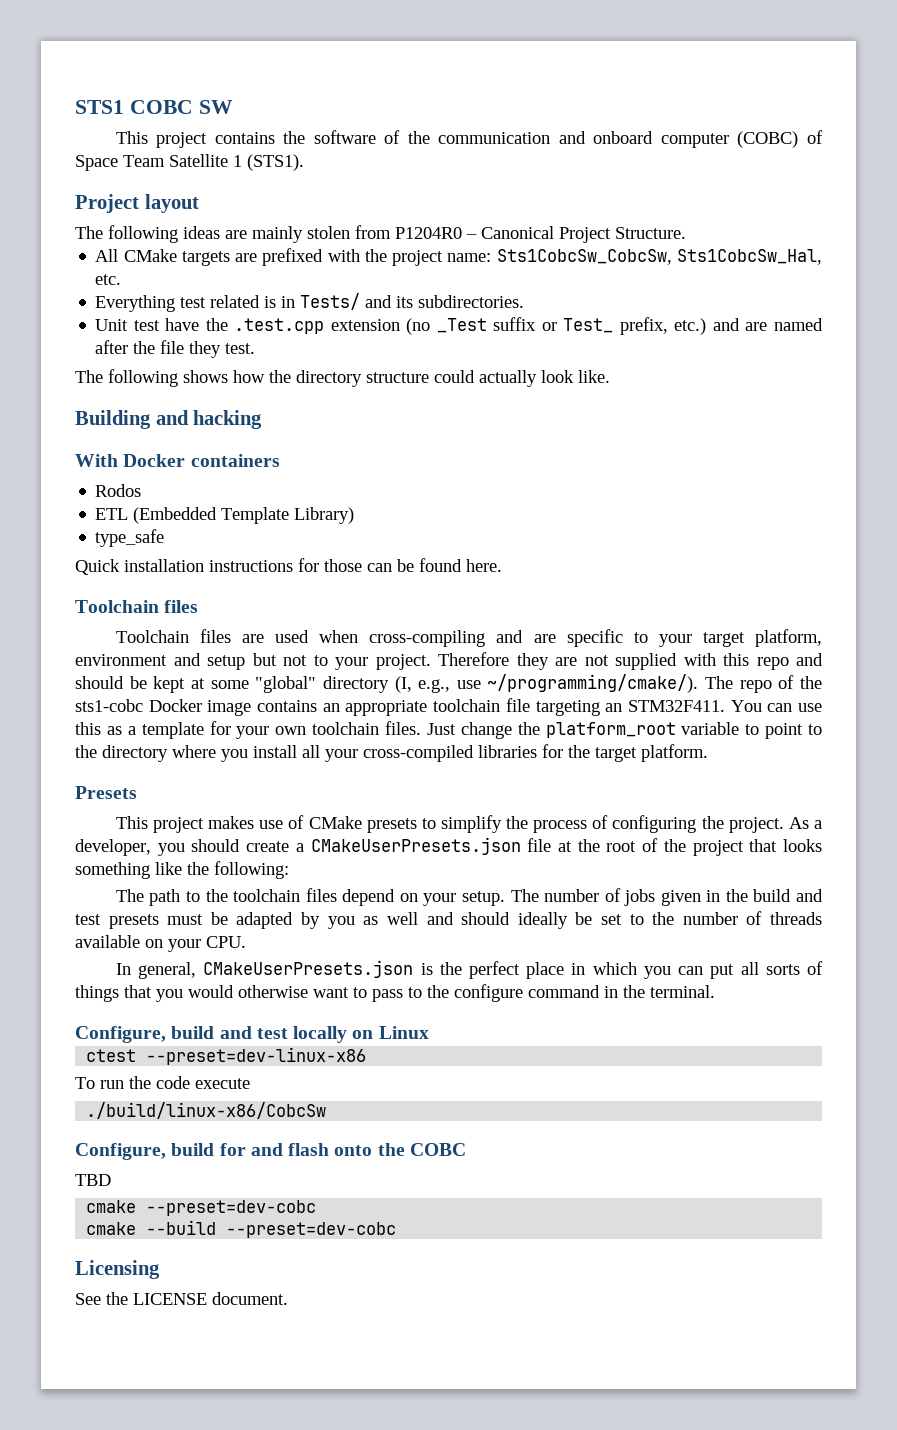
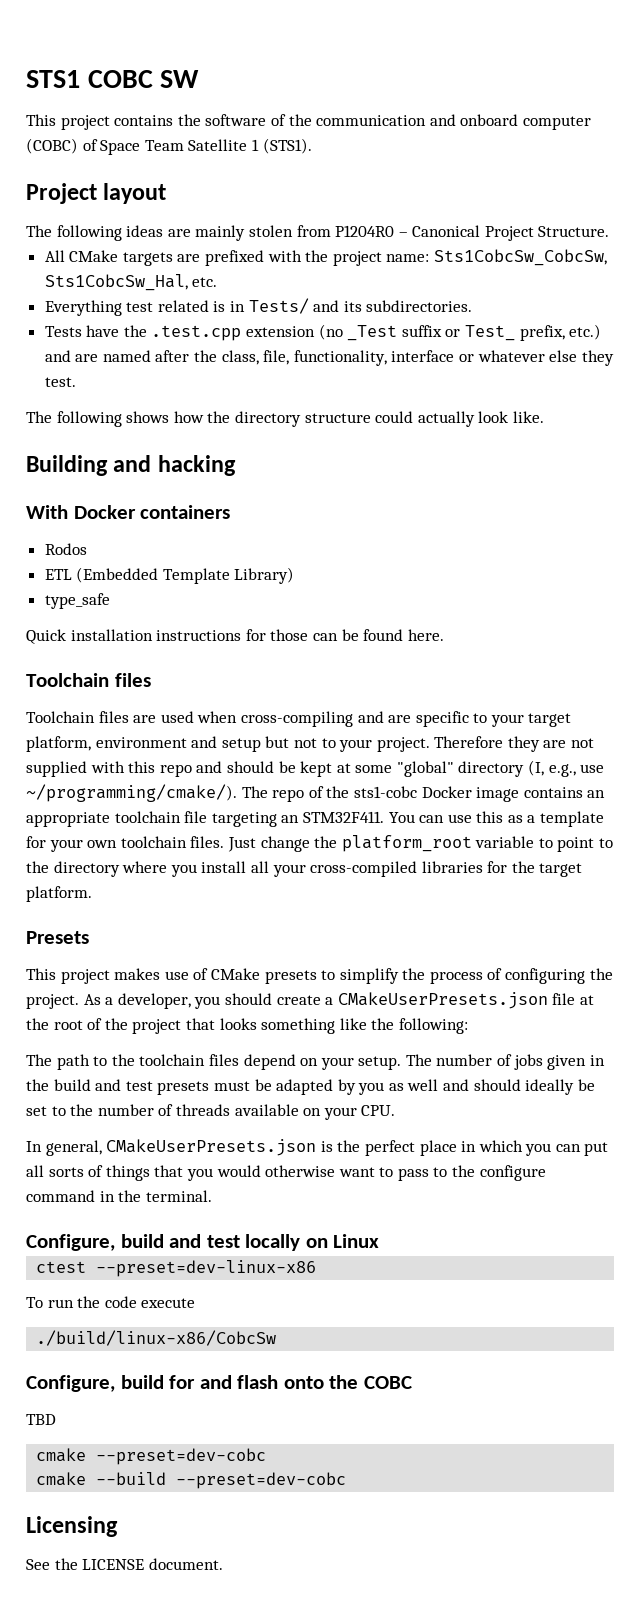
- Unit test have the .test.cpp extension (no _Test suffix or Test_ prefix, etc.) and are named after the file they test.
+ Tests have the .test.cpp extension (no _Test suffix or Test_ prefix, etc.) and are named after the class, file, functionality, interface or whatever else they test.

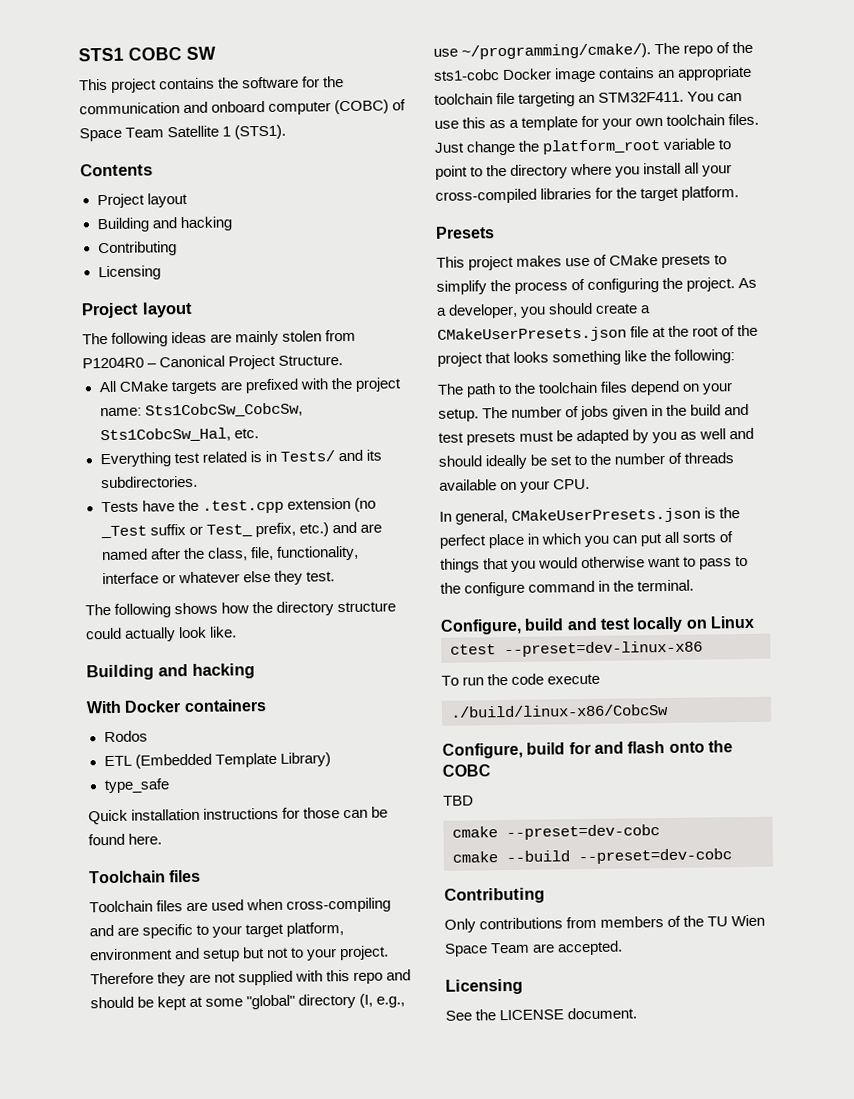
- This project contains the software of the communication and onboard computer (COBC) of Space Team Satellite 1 (STS1).
+ This project contains the software for the communication and onboard computer (COBC) of Space Team Satellite 1 (STS1).
+ Contents
+ Project layout
+ Building and hacking
+ Contributing
+ Licensing
  cmake --build --preset=dev-cobc
+ Contributing
+ Only contributions from members of the TU Wien Space Team are accepted.

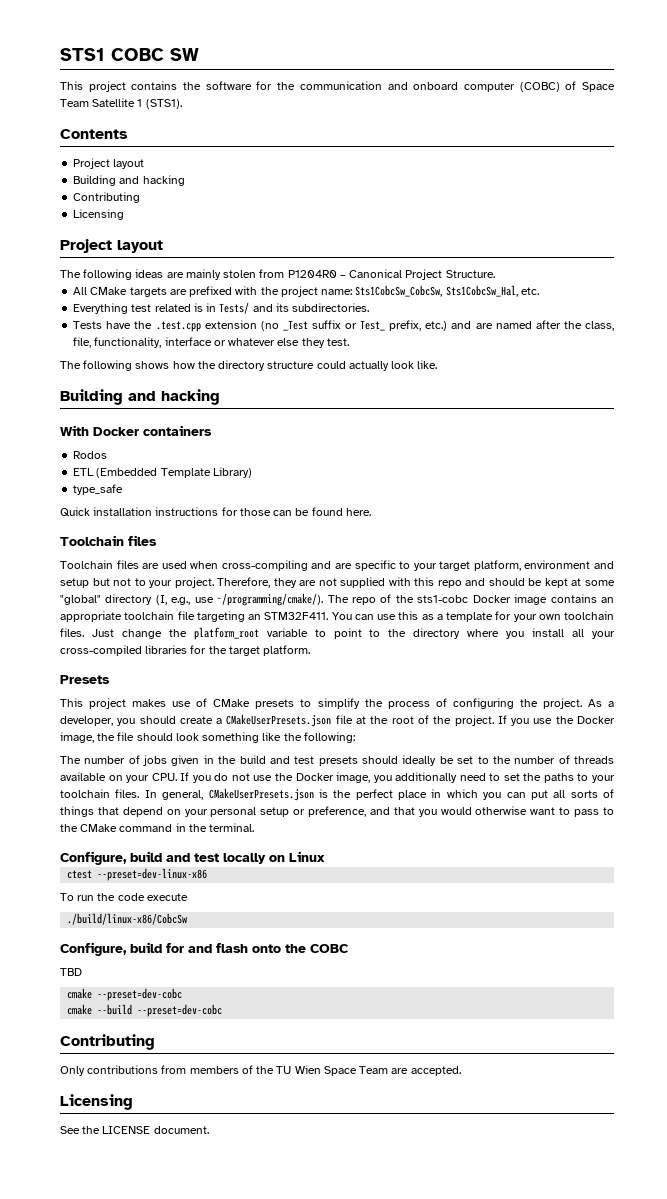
- Therefore they are not supplied with this repo and should be kept at some "global" directory (I, e.g., use ~/programming/cmake/).
+ Therefore, they are not supplied with this repo and should be kept at some "global" directory (I, e.g., use ~/programming/cmake/).
- As a developer, you should create a CMakeUserPresets.json file at the root of the project that looks something like the following:
+ As a developer, you should create a CMakeUserPresets.json file at the root of the project. If you use the Docker image, the file should look something like the following:
- The path to the toolchain files depend on your setup. The number of jobs given in the build and test presets must be adapted by you as well and should ideally be set to the number of threads available on your CPU.
- In general, CMakeUserPresets.json is the perfect place in which you can put all sorts of things that you would otherwise want to pass to the configure command in the terminal.
+ The number of jobs given in the build and test presets should ideally be set to the number of threads available on your CPU. If you do not use the Docker image, you additionally need to set the paths to your toolchain files. In general, CMakeUserPresets.json is the perfect place in which you can put all sorts of things that depend on your personal setup or preference, and that you would otherwise want to pass to the CMake command in the terminal.

